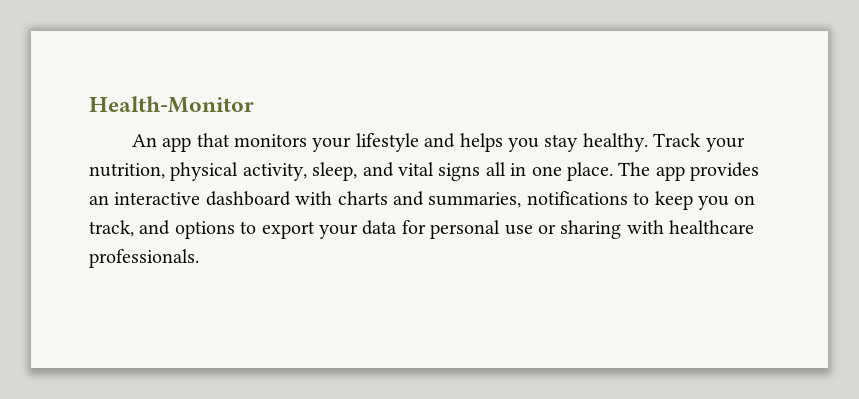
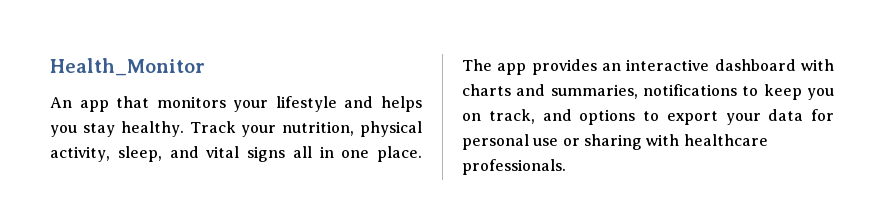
- Health-Monitor
+ Health_Monitor

